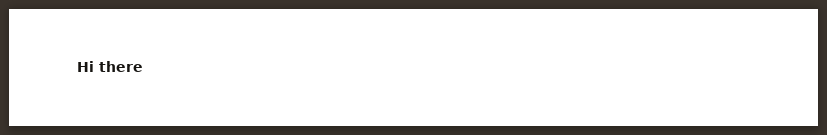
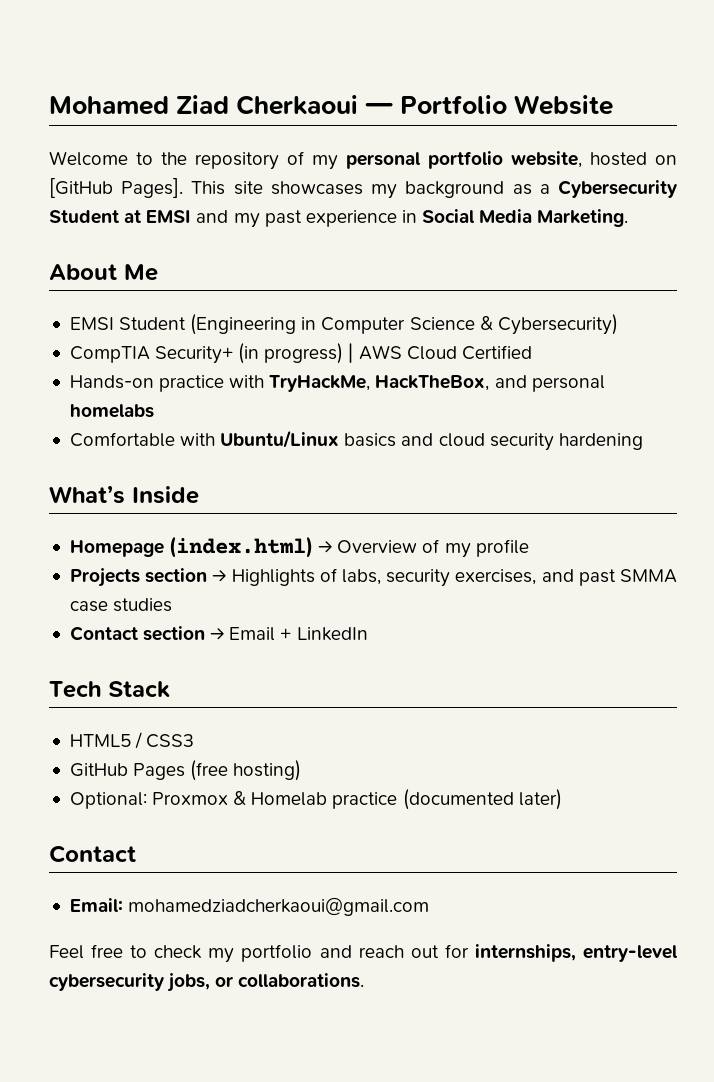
- Hi there
+ Mohamed Ziad Cherkaoui — Portfolio Website
+ Welcome to the repository of my personal portfolio website, hosted on [GitHub Pages]. This site showcases my background as a Cybersecurity Student at EMSI and my past experience in Social Media Marketing.
+ About Me
+ EMSI Student (Engineering in Computer Science & Cybersecurity)
+ CompTIA Security+ (in progress) | AWS Cloud Certified
+ Hands-on practice with TryHackMe, HackTheBox, and personal homelabs
+ Comfortable with Ubuntu/Linux basics and cloud security hardening
+ What’s Inside
+ Homepage (index.html) → Overview of my profile
+ Projects section → Highlights of labs, security exercises, and past SMMA case studies
+ Contact section → Email + LinkedIn
+ Tech Stack
+ HTML5 / CSS3
+ GitHub Pages (free hosting)
+ Optional: Proxmox & Homelab practice (documented later)
+ Contact
+ Email: mohamedziadcherkaoui@gmail.com
+ Feel free to check my portfolio and reach out for internships, entry-level cybersecurity jobs, or collaborations.

